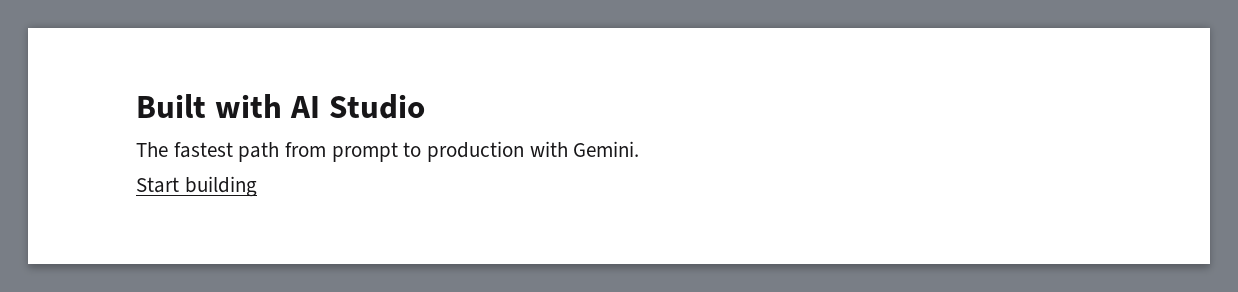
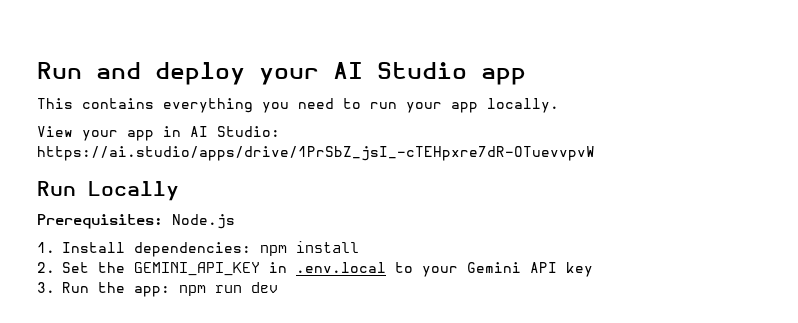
- Built with AI Studio
- The fastest path from prompt to production with Gemini.
- Start building
+ Run and deploy your AI Studio app
+ This contains everything you need to run your app locally.
+ View your app in AI Studio: https://ai.studio/apps/drive/1PrSbZ_jsI_-cTEHpxre7dR-OTuevvpvW
+ Run Locally
+ Prerequisites: Node.js
+ 1. Install dependencies: npm install
+ 2. Set the GEMINI_API_KEY in .env.local to your Gemini API key
+ 3. Run the app: npm run dev

